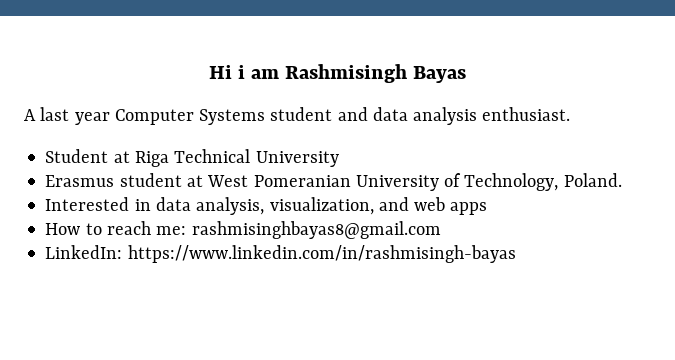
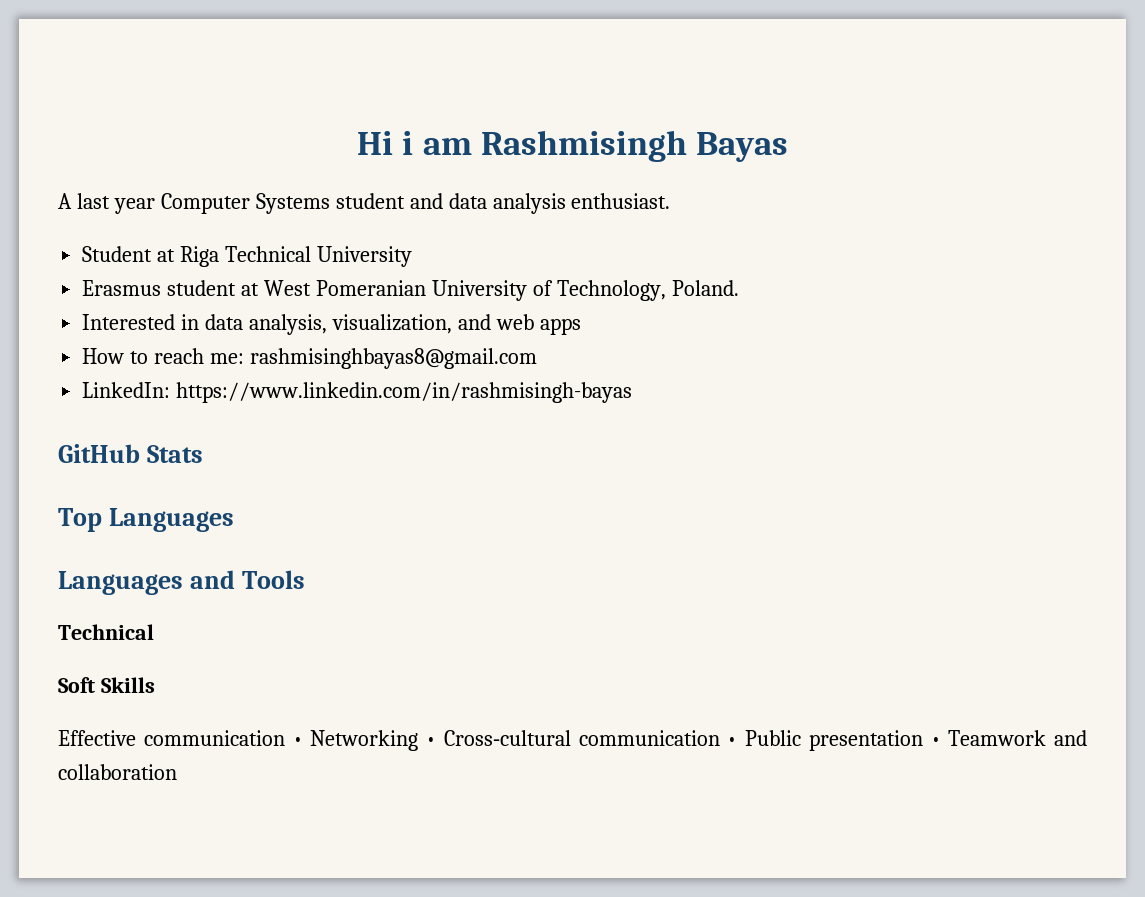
+ GitHub Stats
+ Top Languages
+ Languages and Tools
+ Technical
+ Soft Skills
+ Effective communication • Networking • Cross‑cultural communication • Public presentation • Teamwork and collaboration

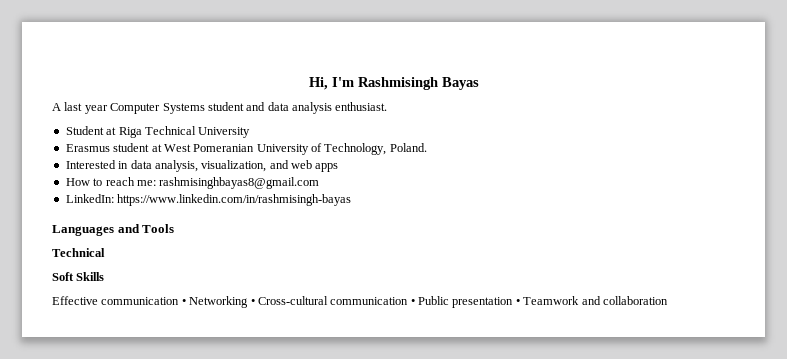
- Hi i am Rashmisingh Bayas
+ Hi, I'm Rashmisingh Bayas
- GitHub Stats
- Top Languages

